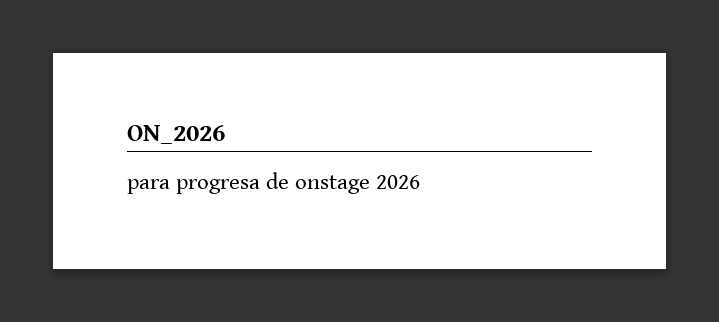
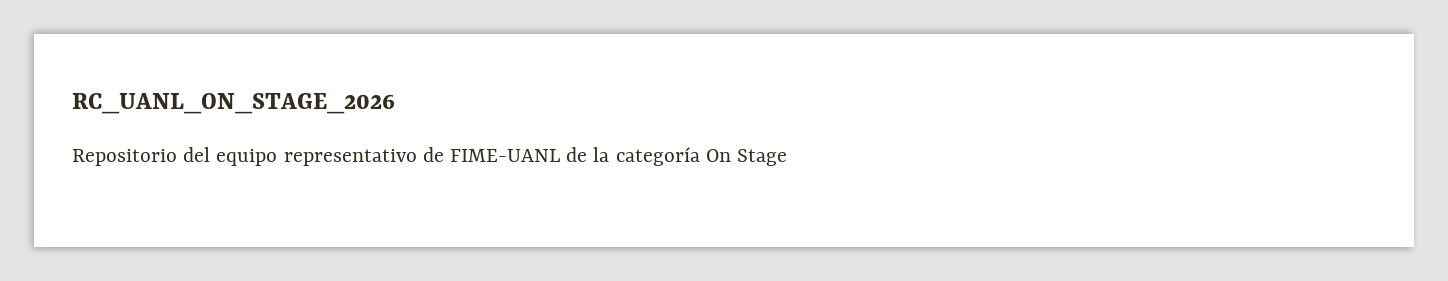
- ON_2026
- para progresa de onstage 2026
+ RC_UANL_ON_STAGE_2026
+ Repositorio del equipo representativo de FIME-UANL de la categoría On Stage

